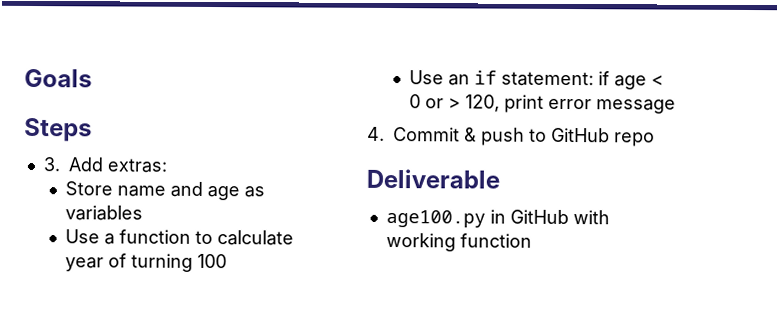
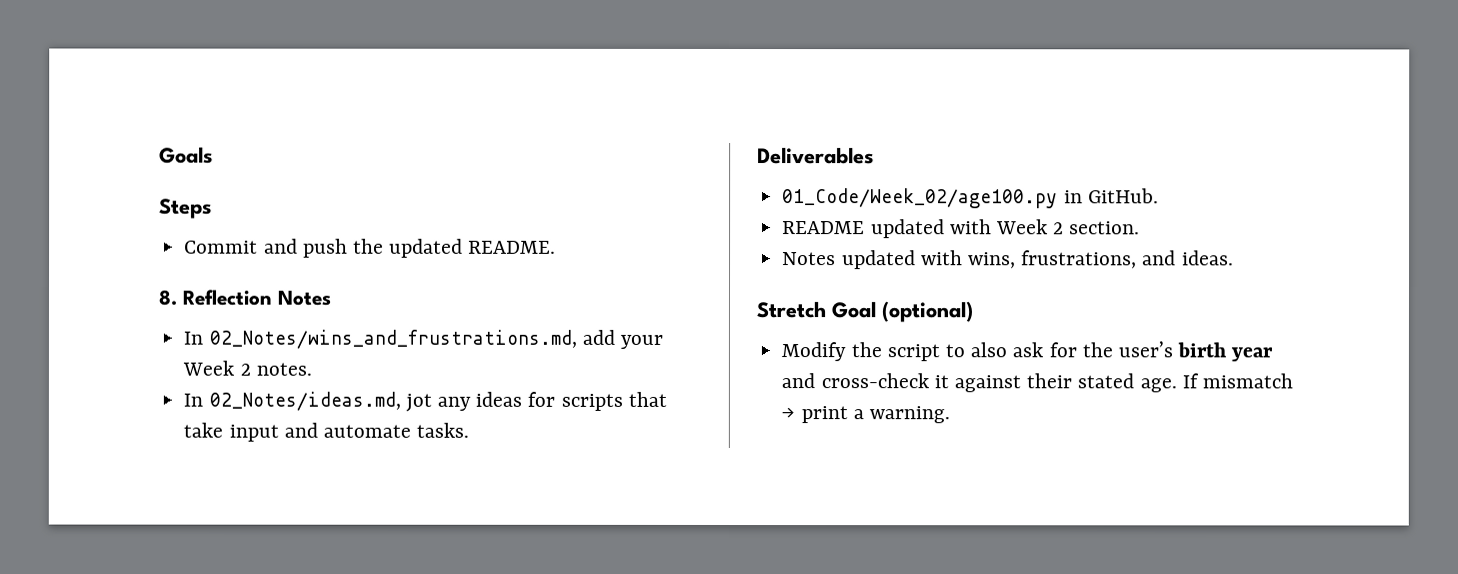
- 3. Add extras:
- Store name and age as variables
- Use a function to calculate year of turning 100
- Use an if statement: if age < 0 or > 120, print error message
- 4. Commit & push to GitHub repo
- Deliverable
- age100.py in GitHub with working function
+ Commit and push the updated README.
+ 8. Reflection Notes
+ In 02_Notes/wins_and_frustrations.md, add your Week 2 notes.
+ In 02_Notes/ideas.md, jot any ideas for scripts that take input and automate tasks.
+ Deliverables
+ 01_Code/Week_02/age100.py in GitHub.
+ README updated with Week 2 section.
+ Notes updated with wins, frustrations, and ideas.
+ Stretch Goal (optional)
+ Modify the script to also ask for the user’s birth year and cross-check it against their stated age. If mismatch → print a warning.

